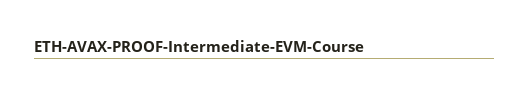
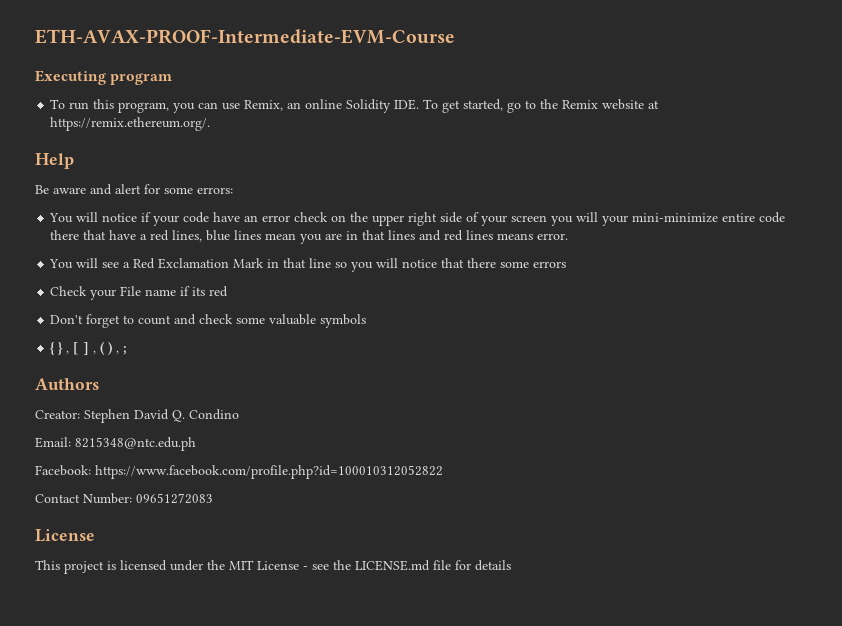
+ Executing program
+ To run this program, you can use Remix, an online Solidity IDE. To get started, go to the Remix website at https://remix.ethereum.org/.
+ Help
+ Be aware and alert for some errors:
+ You will notice if your code have an error check on the upper right side of your screen you will your mini-minimize entire code there that have a red lines, blue lines mean you are in that lines and red lines means error.
+ You will see a Red Exclamation Mark in that line so you will notice that there some errors
+ Check your File name if its red
+ Don't forget to count and check some valuable symbols
+ { } , [ ] , ( ) , ;
+ Authors
+ Creator: Stephen David Q. Condino
+ Email: 8215348@ntc.edu.ph
+ Facebook: https://www.facebook.com/profile.php?id=100010312052822
+ Contact Number: 09651272083
+ License
+ This project is licensed under the MIT License - see the LICENSE.md file for details

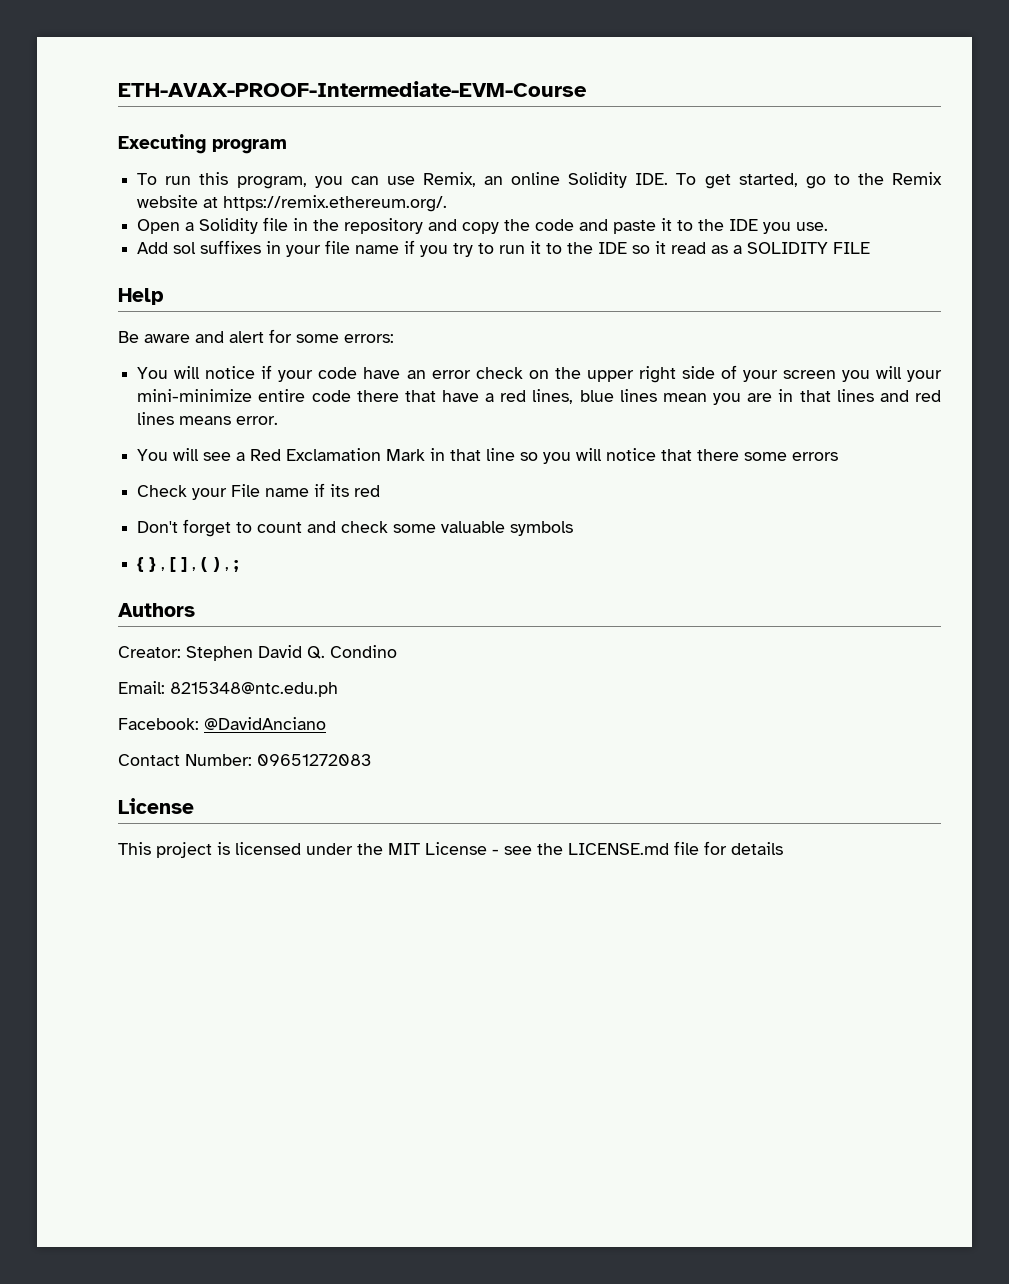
+ Open a Solidity file in the repository and copy the code and paste it to the IDE you use.
+ Add sol suffixes in your file name if you try to run it to the IDE so it read as a SOLIDITY FILE
- Facebook: https://www.facebook.com/profile.php?id=100010312052822
+ Facebook: @DavidAnciano

